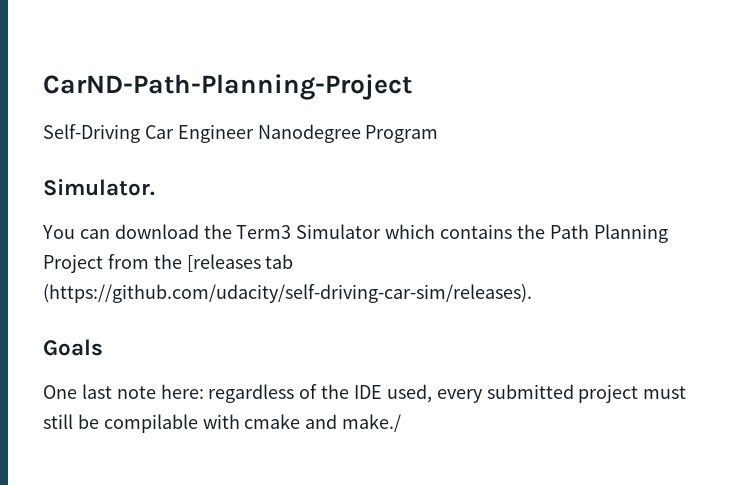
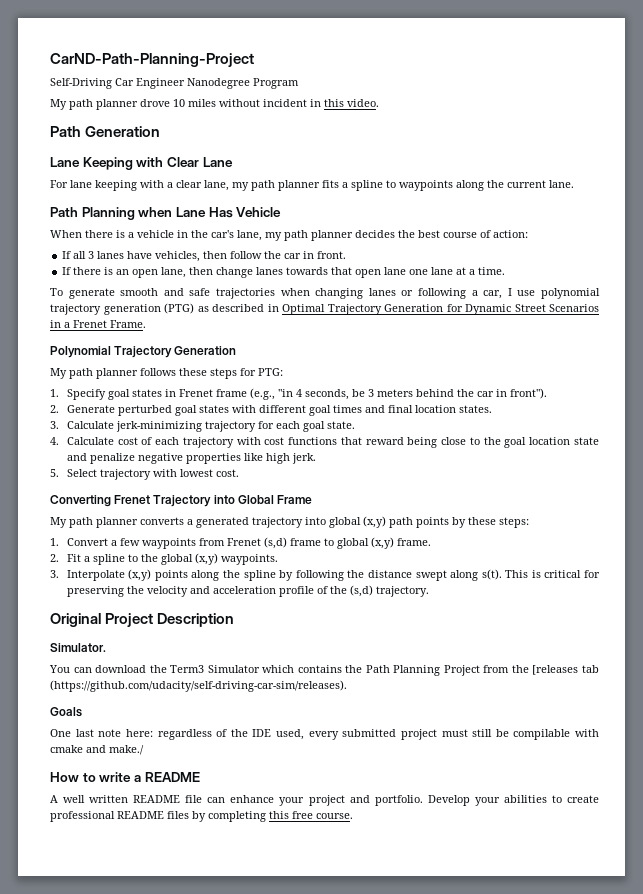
+ My path planner drove 10 miles without incident in this video.
+ Path Generation
+ Lane Keeping with Clear Lane
+ For lane keeping with a clear lane, my path planner fits a spline to waypoints along the current lane.
+ Path Planning when Lane Has Vehicle
+ When there is a vehicle in the car's lane, my path planner decides the best course of action:
+ If all 3 lanes have vehicles, then follow the car in front.
+ If there is an open lane, then change lanes towards that open lane one lane at a time.
+ To generate smooth and safe trajectories when changing lanes or following a car, I use polynomial trajectory generation (PTG) as described in Optimal Trajectory Generation for Dynamic Street Scenarios in a Frenet Frame.
+ Polynomial Trajectory Generation
+ My path planner follows these steps for PTG:
+ 1. Specify goal states in Frenet frame (e.g., "in 4 seconds, be 3 meters behind the car in front").
+ 2. Generate perturbed goal states with different goal times and final location states.
+ 3. Calculate jerk-minimizing trajectory for each goal state.
+ 4. Calculate cost of each trajectory with cost functions that reward being close to the goal location state and penalize negative properties like high jerk.
+ 5. Select trajectory with lowest cost.
+ Converting Frenet Trajectory into Global Frame
+ My path planner converts a generated trajectory into global (x,y) path points by these steps:
+ 1. Convert a few waypoints from Frenet (s,d) frame to global (x,y) frame.
+ 2. Fit a spline to the global (x,y) waypoints.
+ 3. Interpolate (x,y) points along the spline by following the distance swept along s(t). This is critical for preserving the velocity and acceleration profile of the (s,d) trajectory.
+ Original Project Description
+ How to write a README
+ A well written README file can enhance your project and portfolio. Develop your abilities to create professional README files by completing this free course.

